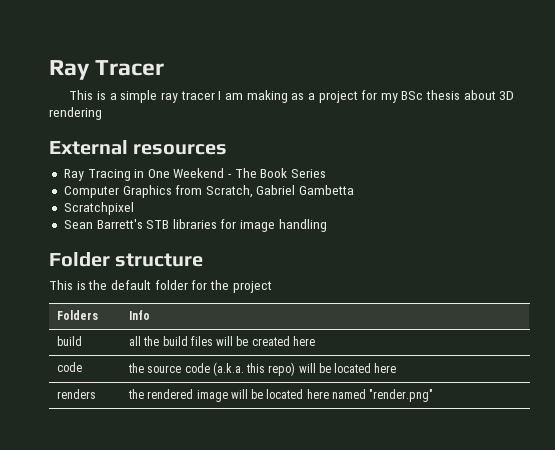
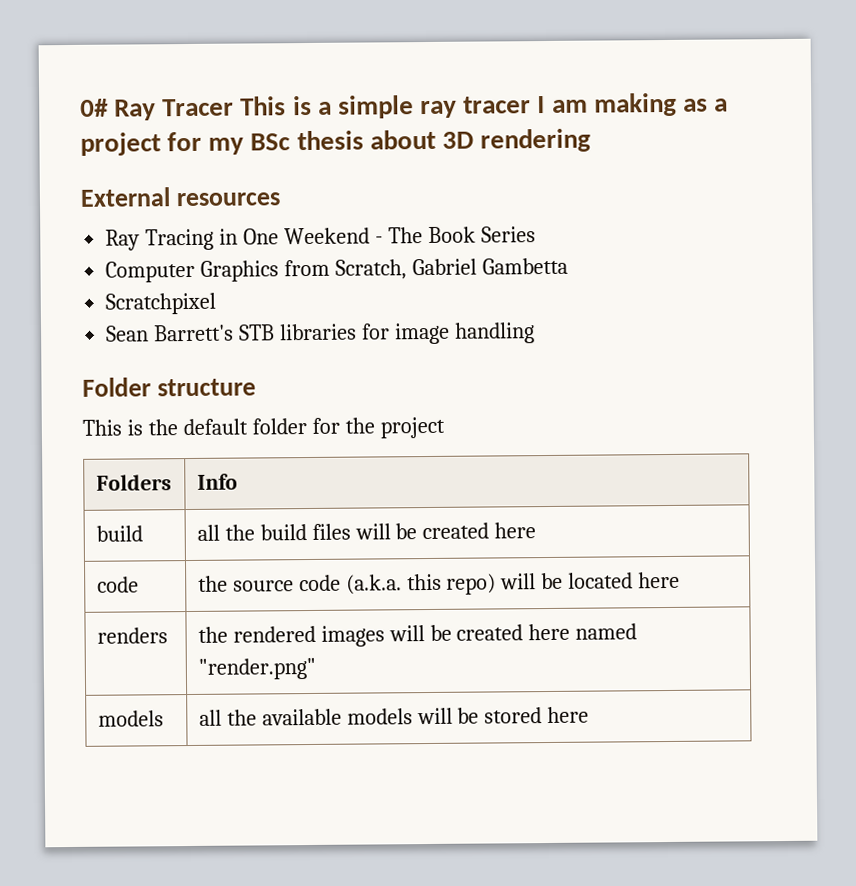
- Ray Tracer
- This is a simple ray tracer I am making as a project for my BSc thesis about 3D rendering
+ 0# Ray Tracer This is a simple ray tracer I am making as a project for my BSc thesis about 3D rendering
- renders | the rendered image will be located here named "render.png"
+ renders | the rendered images will be created here named "render.png"
+ models | all the available models will be stored here

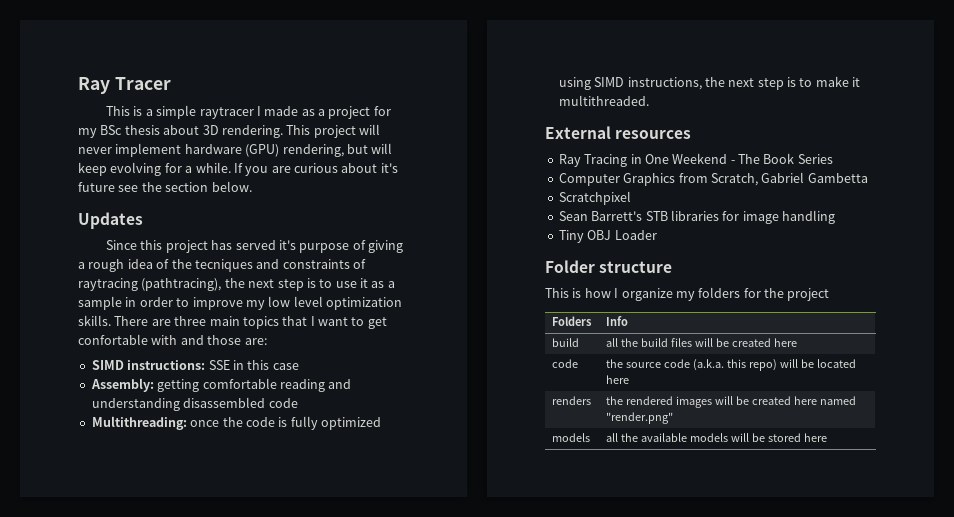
- 0# Ray Tracer This is a simple ray tracer I am making as a project for my BSc thesis about 3D rendering
+ Ray Tracer
+ This is a simple raytracer I made as a project for my BSc thesis about 3D rendering. This project will never implement hardware (GPU) rendering, but will keep evolving for a while. If you are curious about it's future see the section below.
+ Updates
+ Since this project has served it's purpose of giving a rough idea of the tecniques and constraints of raytracing (pathtracing), the next step is to use it as a sample in order to improve my low level optimization skills. There are three main topics that I want to get confortable with and those are:
+ SIMD instructions: SSE in this case
+ Assembly: getting comfortable reading and understanding disassembled code
+ Multithreading: once the code is fully optimized using SIMD instructions, the next step is to make it multithreaded.
+ Tiny OBJ Loader
- This is the default folder for the project
+ This is how I organize my folders for the project

